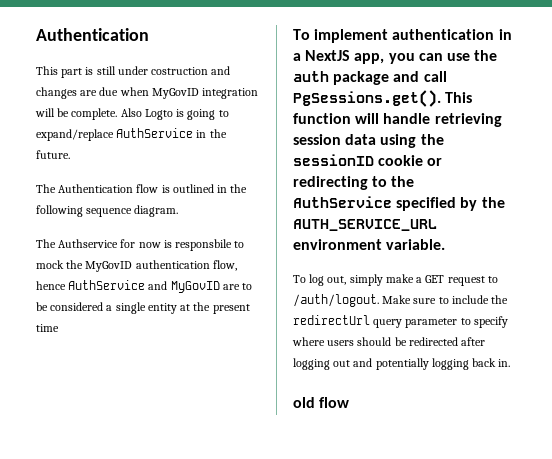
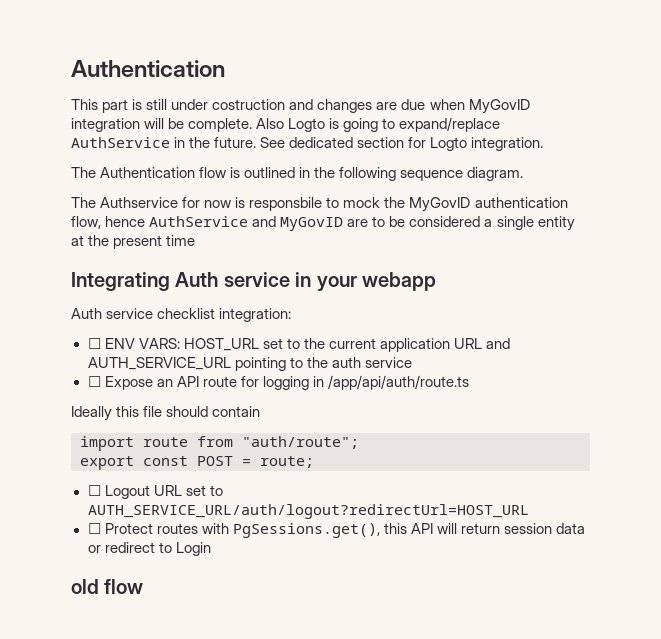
+ See dedicated section for Logto integration.
- To implement authentication in a NextJS app, you can use the auth package and call PgSessions.get(). This function will handle retrieving session data using the sessionID cookie or redirecting to the AuthService specified by the AUTH_SERVICE_URL environment variable.
- To log out, simply make a GET request to /auth/logout. Make sure to include the redirectUrl query parameter to specify where users should be redirected after logging out and potentially logging back in.
+ Integrating Auth service in your webapp
+ Auth service checklist integration:
+ ☐ ENV VARS: HOST_URL set to the current application URL and AUTH_SERVICE_URL pointing to the auth service
+ ☐ Expose an API route for logging in /app/api/auth/route.ts
+ Ideally this file should contain
+ import route from "auth/route";
+ export const POST = route;
+ ☐ Logout URL set to AUTH_SERVICE_URL/auth/logout?redirectUrl=HOST_URL
+ ☐ Protect routes with PgSessions.get(), this API will return session data or redirect to Login

